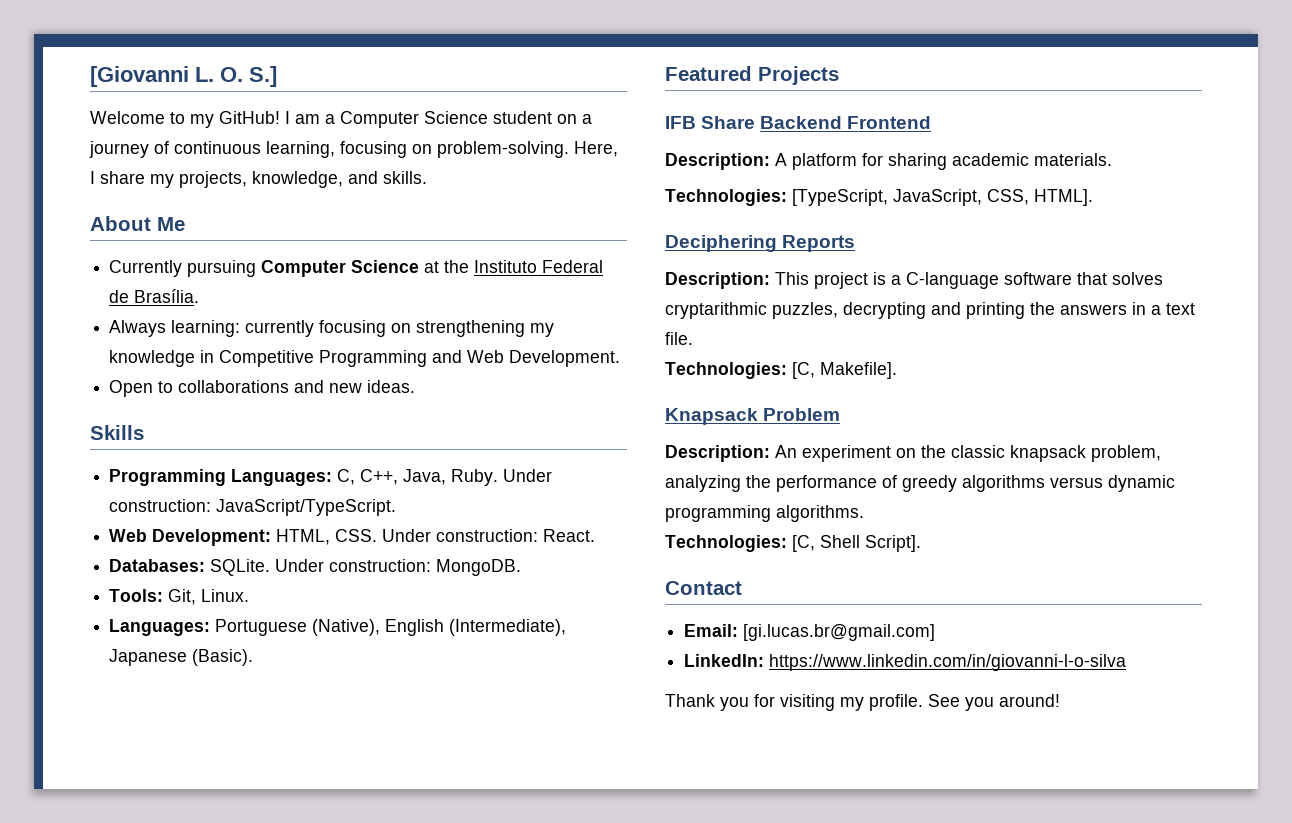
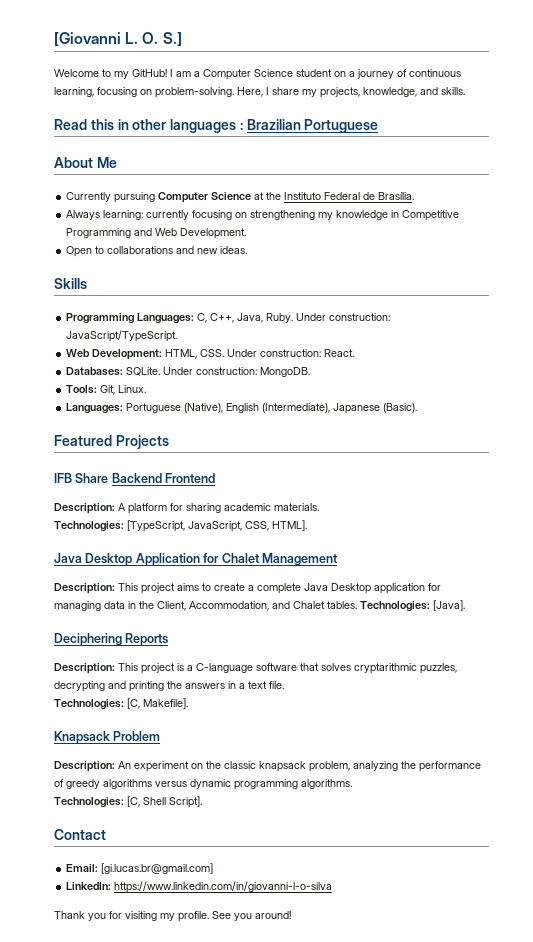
+ Read this in other languages : Brazilian Portuguese
+ Java Desktop Application for Chalet Management
+ Description: This project aims to create a complete Java Desktop application for managing data in the Client, Accommodation, and Chalet tables. Technologies: [Java].

